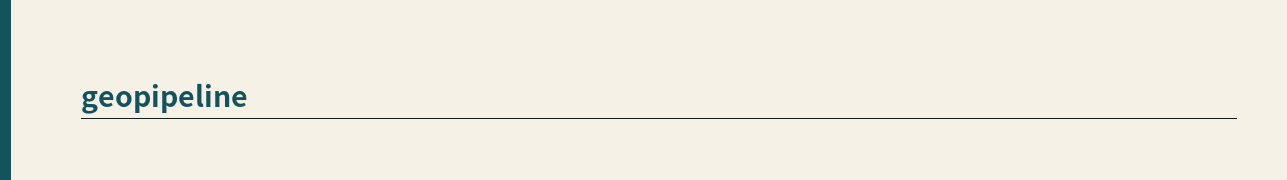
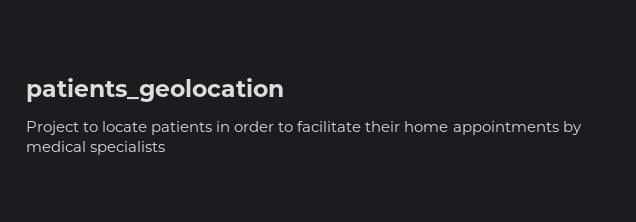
- geopipeline
+ patients_geolocation
+ Project to locate patients in order to facilitate their home appointments by medical specialists

